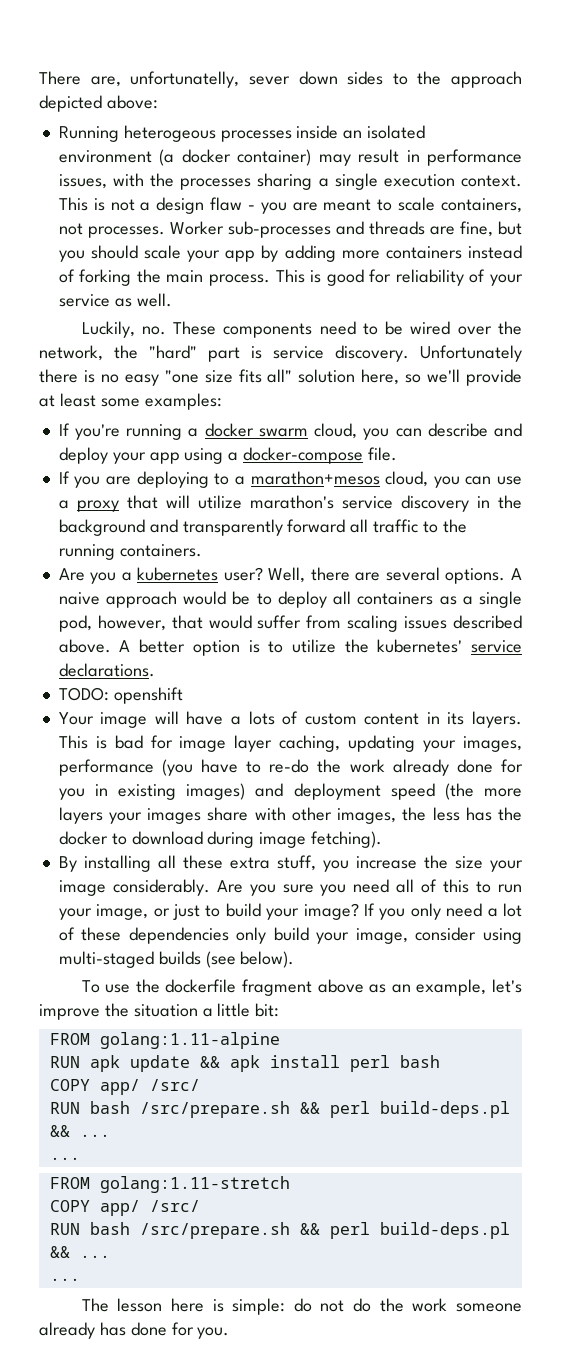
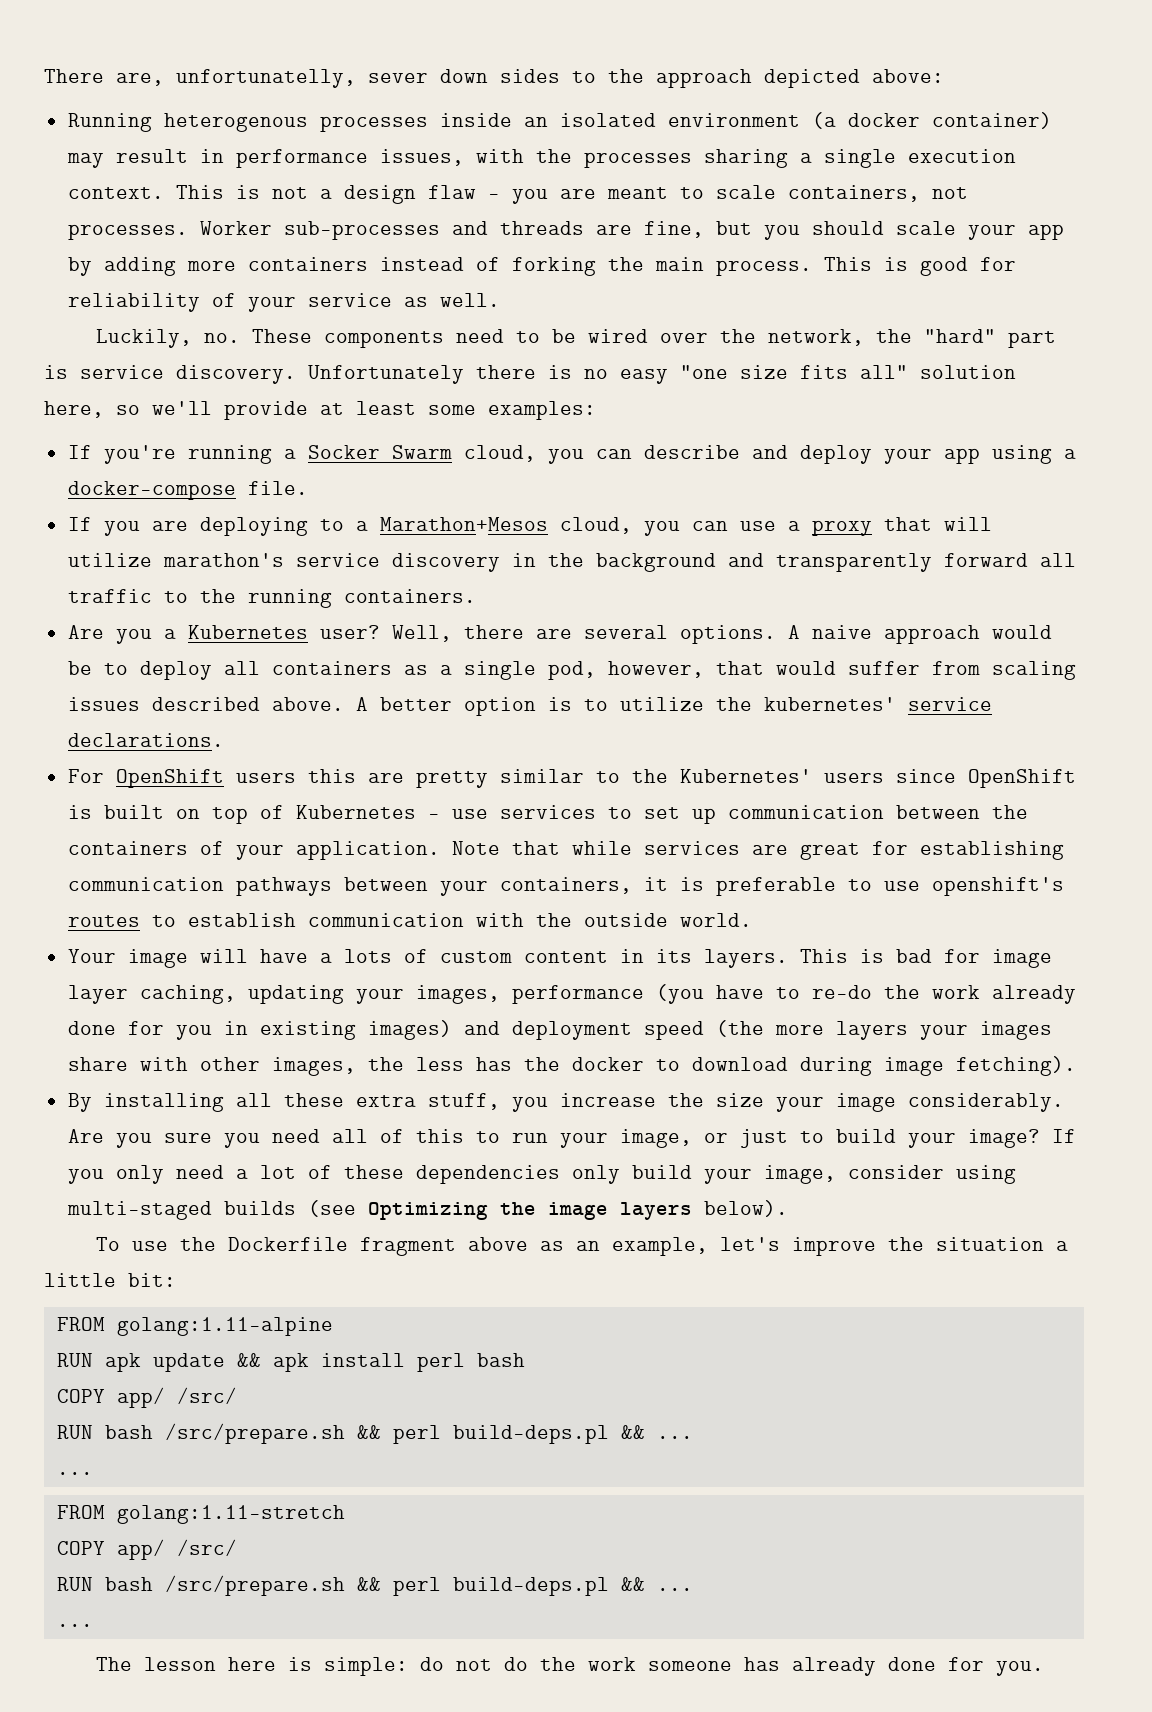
- Running heterogeous processes inside an isolated environment (a docker container) may result in performance issues, with the processes sharing a single execution context.
+ Running heterogenous processes inside an isolated environment (a docker container) may result in performance issues, with the processes sharing a single execution context.
- If you're running a docker swarm cloud, you can describe and deploy your app using a docker-compose file.
+ If you're running a Socker Swarm cloud, you can describe and deploy your app using a docker-compose file.
- If you are deploying to a marathon+mesos cloud, you can use a proxy that will utilize marathon's service discovery in the background and transparently forward all traffic to the running containers.
+ If you are deploying to a Marathon+Mesos cloud, you can use a proxy that will utilize marathon's service discovery in the background and transparently forward all traffic to the running containers.
- Are you a kubernetes user?
+ Are you a Kubernetes user?
- TODO: openshift
+ For OpenShift users this are pretty similar to the Kubernetes' users since OpenShift is built on top of Kubernetes - use services to set up communication between the containers of your application. Note that while services are great for establishing communication pathways between your containers, it is preferable to use openshift's routes to establish communication with the outside world.
- If you only need a lot of these dependencies only build your image, consider using multi-staged builds (see below).
+ If you only need a lot of these dependencies only build your image, consider using multi-staged builds (see Optimizing the image layers below).
- To use the dockerfile fragment above as an example, let's improve the situation a little bit:
+ To use the Dockerfile fragment above as an example, let's improve the situation a little bit:
- The lesson here is simple: do not do the work someone already has done for you.
+ The lesson here is simple: do not do the work someone has already done for you.

